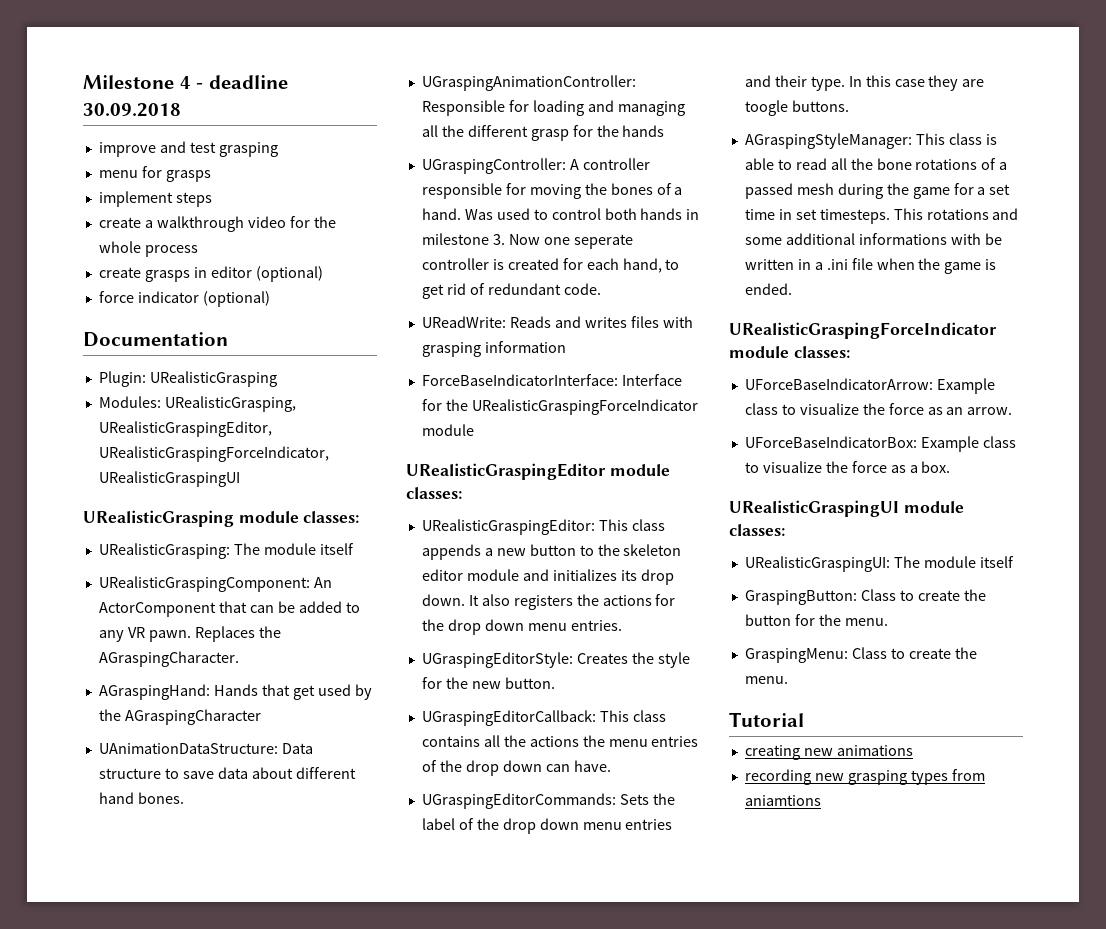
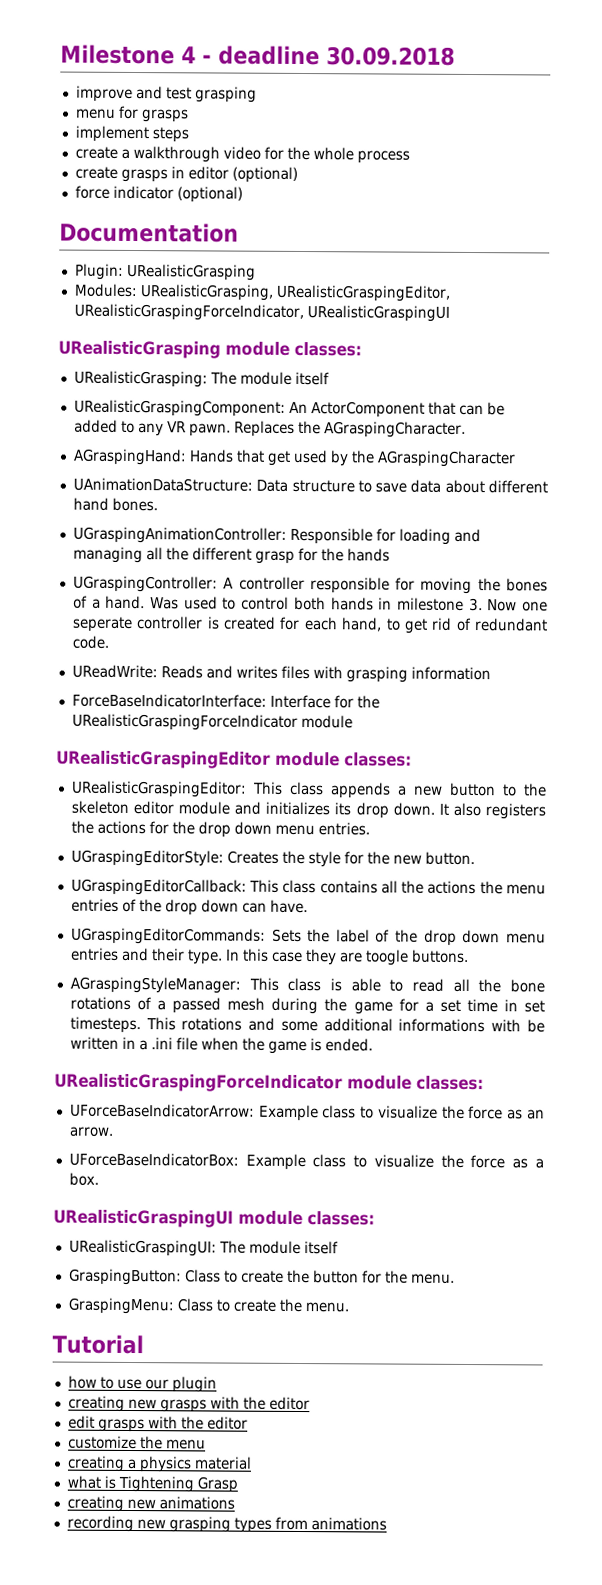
+ how to use our plugin
+ creating new grasps with the editor
+ edit grasps with the editor
+ customize the menu
+ creating a physics material
+ what is Tightening Grasp
- recording new grasping types from aniamtions
+ recording new grasping types from animations

